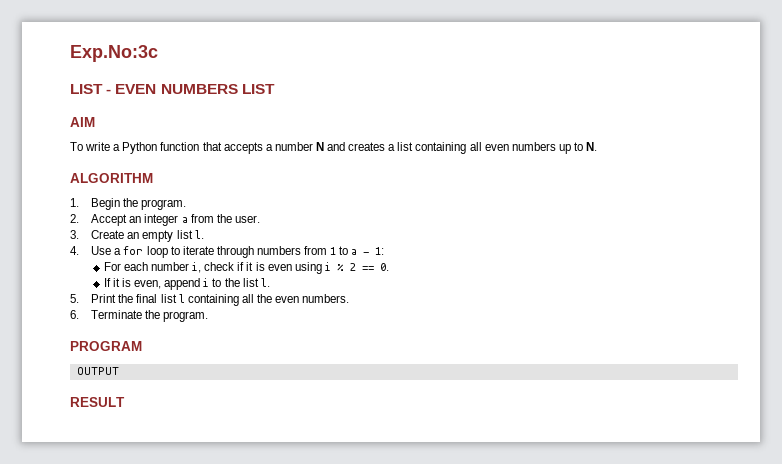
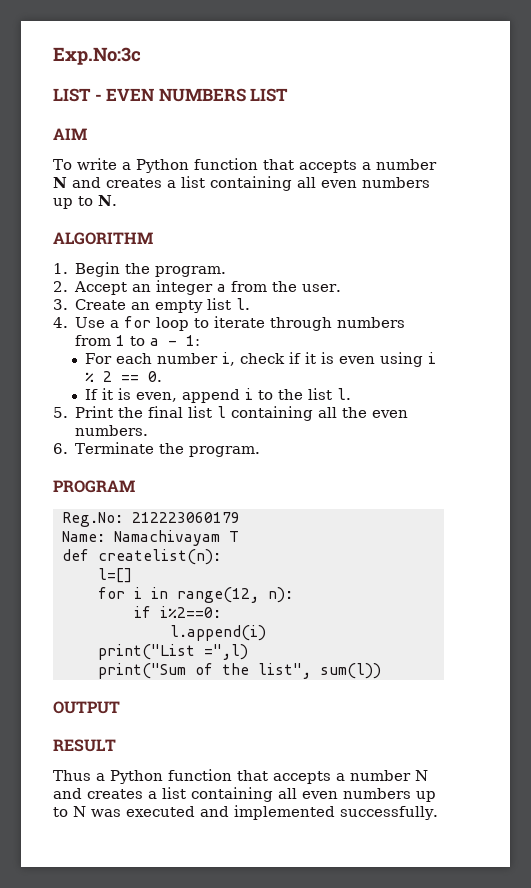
+ Reg.No: 212223060179
+ Name: Namachivayam T
+ def createlist(n):
+ l=[]
+ for i in range(12, n):
+ if i%2==0:
+ l.append(i)
+ print("List =",l)
+ print("Sum of the list", sum(l))
  OUTPUT
  RESULT
+ Thus a Python function that accepts a number N and creates a list containing all even numbers up to N was executed and implemented successfully.

